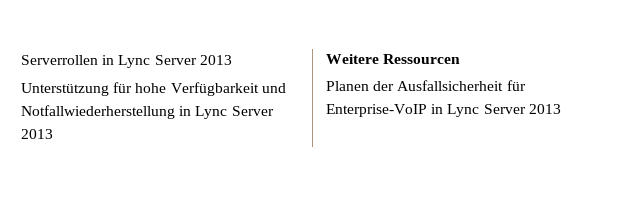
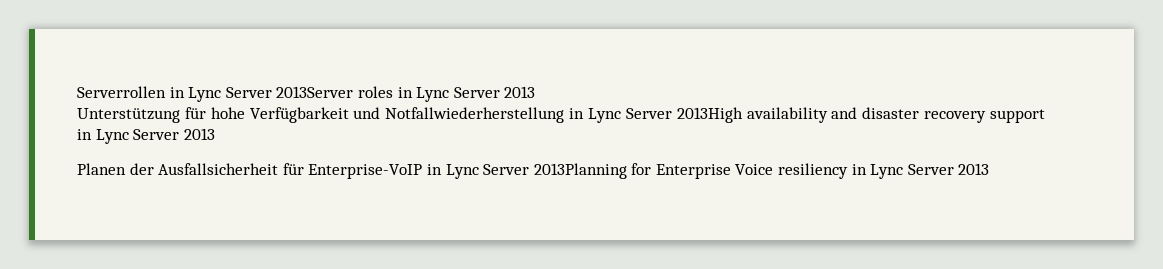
- Serverrollen in Lync Server 2013
+ Serverrollen in Lync Server 2013Server roles in Lync Server 2013
- Unterstützung für hohe Verfügbarkeit und Notfallwiederherstellung in Lync Server 2013
- Weitere Ressourcen
+ Unterstützung für hohe Verfügbarkeit und Notfallwiederherstellung in Lync Server 2013High availability and disaster recovery support in Lync Server 2013
- Planen der Ausfallsicherheit für Enterprise-VoIP in Lync Server 2013
+ Planen der Ausfallsicherheit für Enterprise-VoIP in Lync Server 2013Planning for Enterprise Voice resiliency in Lync Server 2013

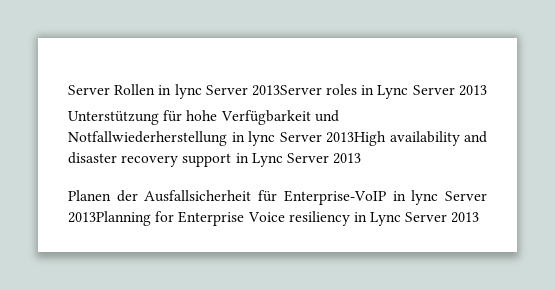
- Serverrollen in Lync Server 2013Server roles in Lync Server 2013
+ Server Rollen in lync Server 2013Server roles in Lync Server 2013
- Unterstützung für hohe Verfügbarkeit und Notfallwiederherstellung in Lync Server 2013High availability and disaster recovery support in Lync Server 2013
+ Unterstützung für hohe Verfügbarkeit und Notfallwiederherstellung in lync Server 2013High availability and disaster recovery support in Lync Server 2013
- Planen der Ausfallsicherheit für Enterprise-VoIP in Lync Server 2013Planning for Enterprise Voice resiliency in Lync Server 2013
+ Planen der Ausfallsicherheit für Enterprise-VoIP in lync Server 2013Planning for Enterprise Voice resiliency in Lync Server 2013

